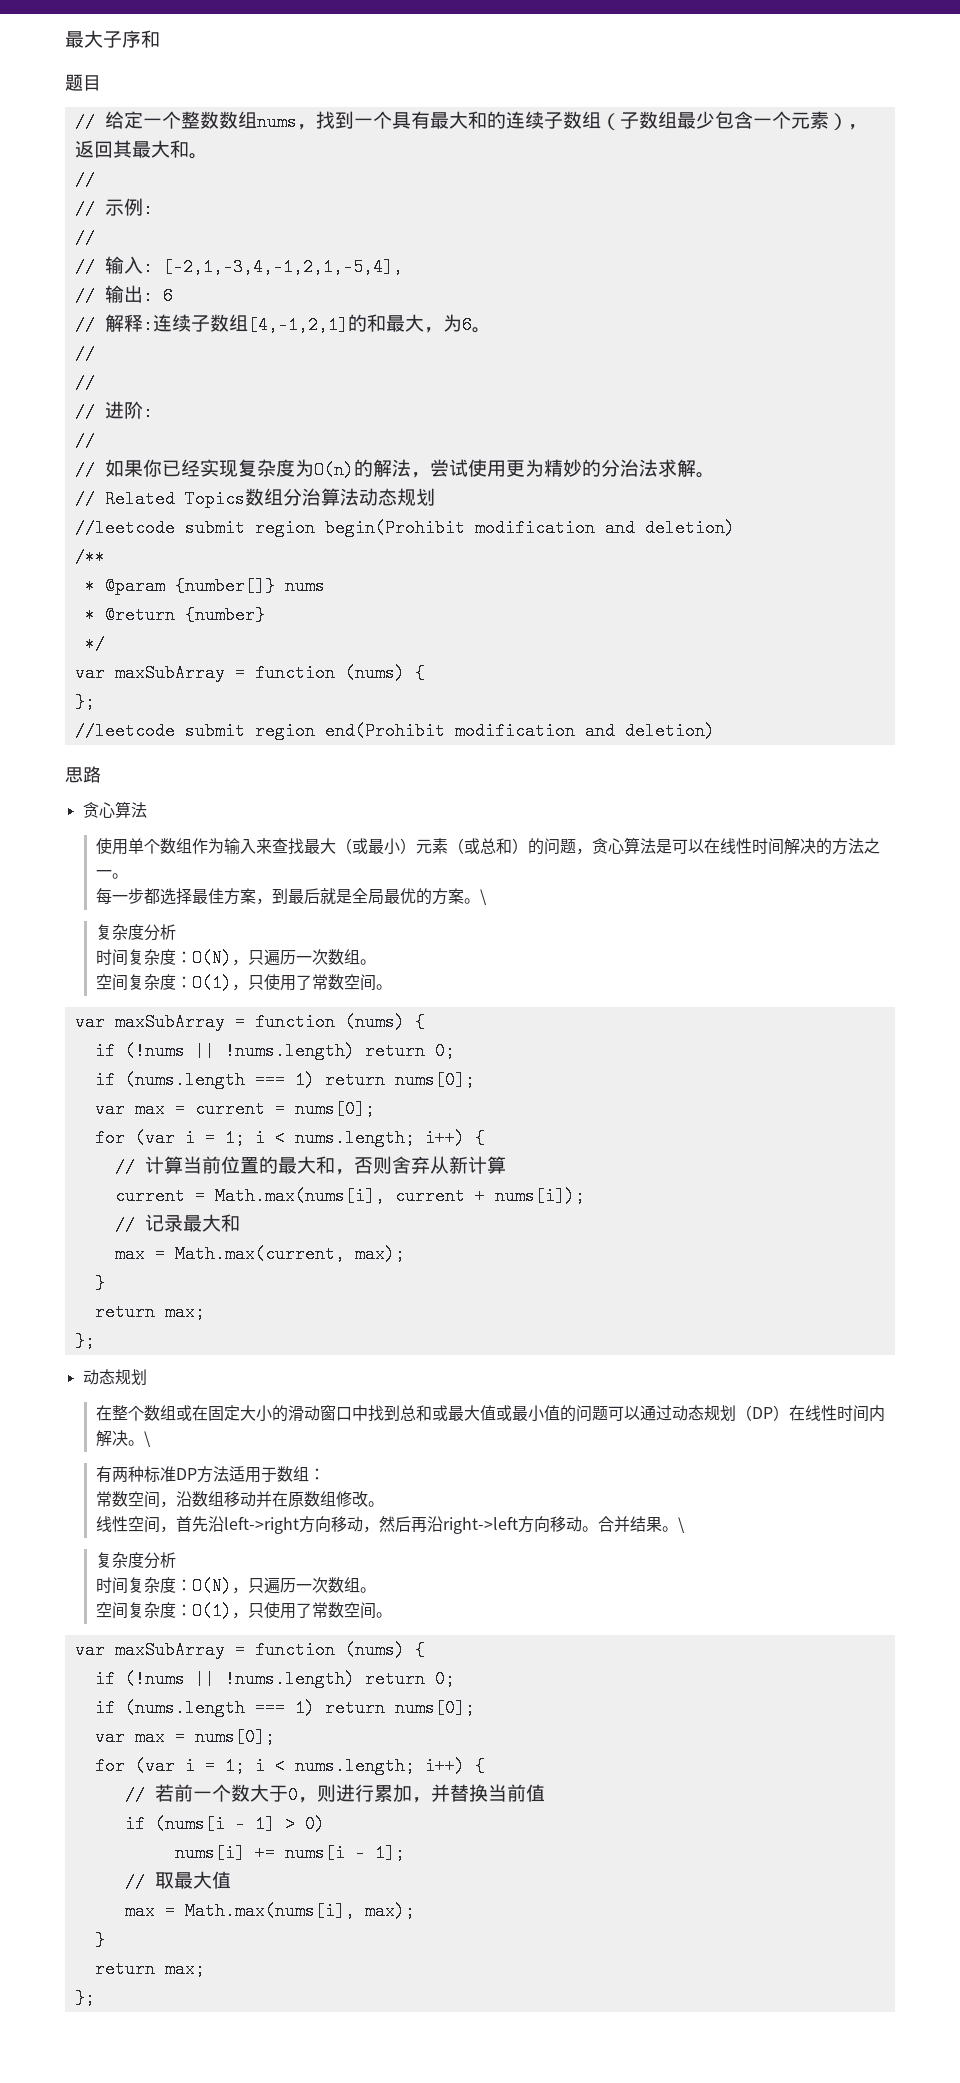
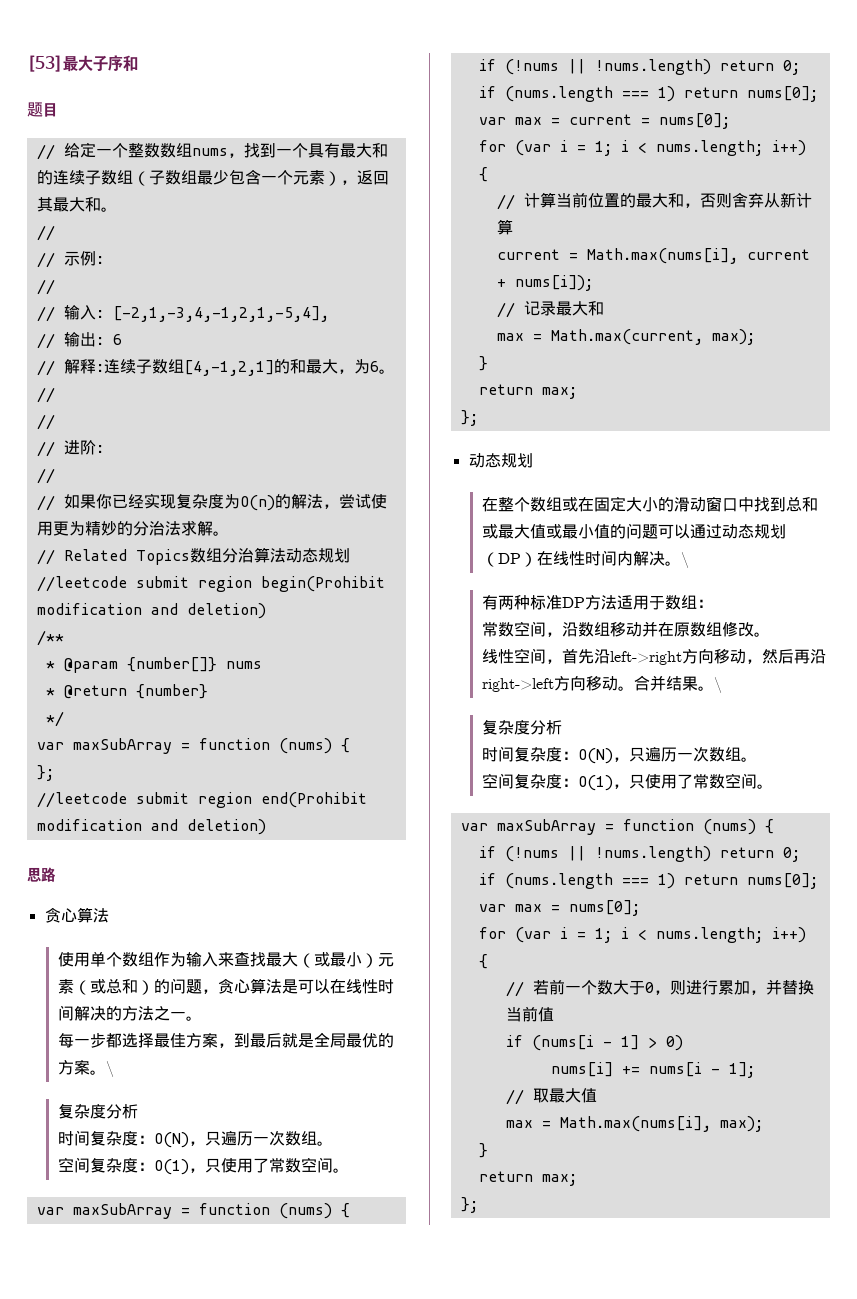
- 最大子序和
+ [53]最大子序和

